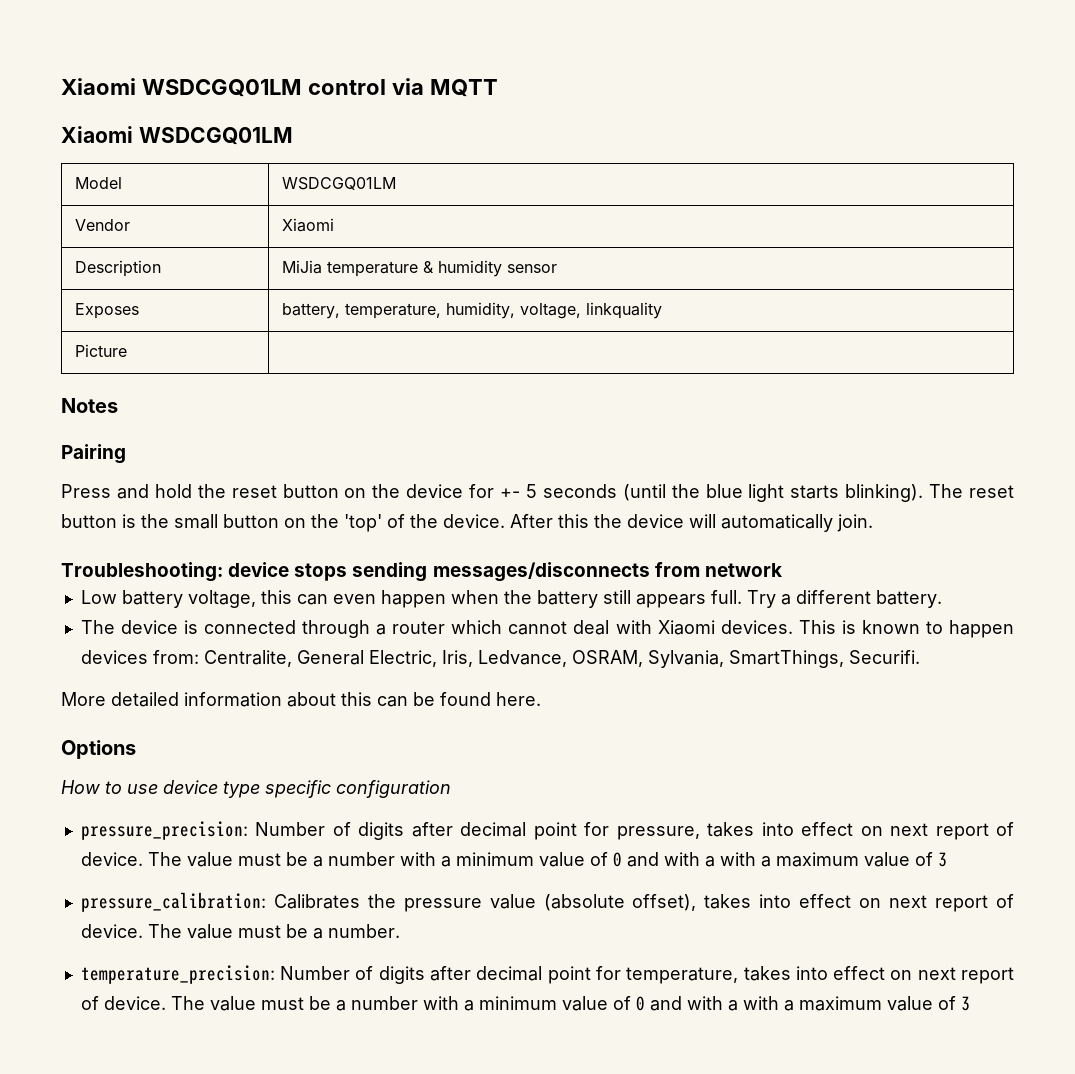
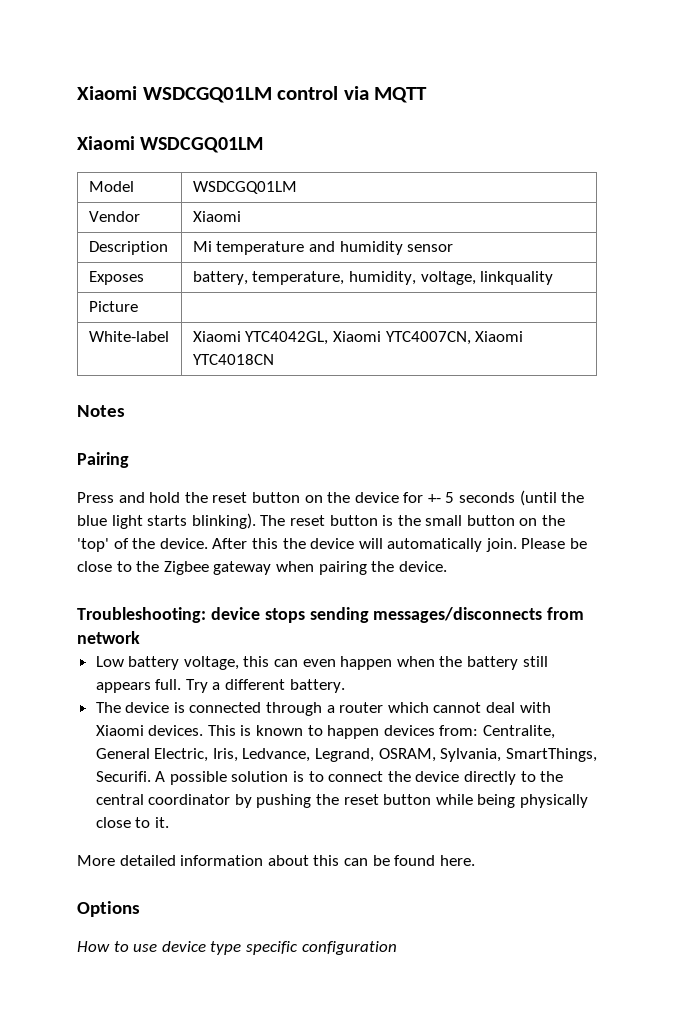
- Description | MiJia temperature & humidity sensor
+ Description | Mi temperature and humidity sensor
+ White-label | Xiaomi YTC4042GL, Xiaomi YTC4007CN, Xiaomi YTC4018CN
+ Please be close to the Zigbee gateway when pairing the device.
- This is known to happen devices from: Centralite, General Electric, Iris, Ledvance, OSRAM, Sylvania, SmartThings, Securifi.
+ This is known to happen devices from: Centralite, General Electric, Iris, Ledvance, Legrand, OSRAM, Sylvania, SmartThings, Securifi. A possible solution is to connect the device directly to the central coordinator by pushing the reset button while being physically close to it.
- pressure_precision: Number of digits after decimal point for pressure, takes into effect on next report of device. The value must be a number with a minimum value of 0 and with a with a maximum value of 3
- pressure_calibration: Calibrates the pressure value (absolute offset), takes into effect on next report of device. The value must be a number.
- temperature_precision: Number of digits after decimal point for temperature, takes into effect on next report of device. The value must be a number with a minimum value of 0 and with a with a maximum value of 3

